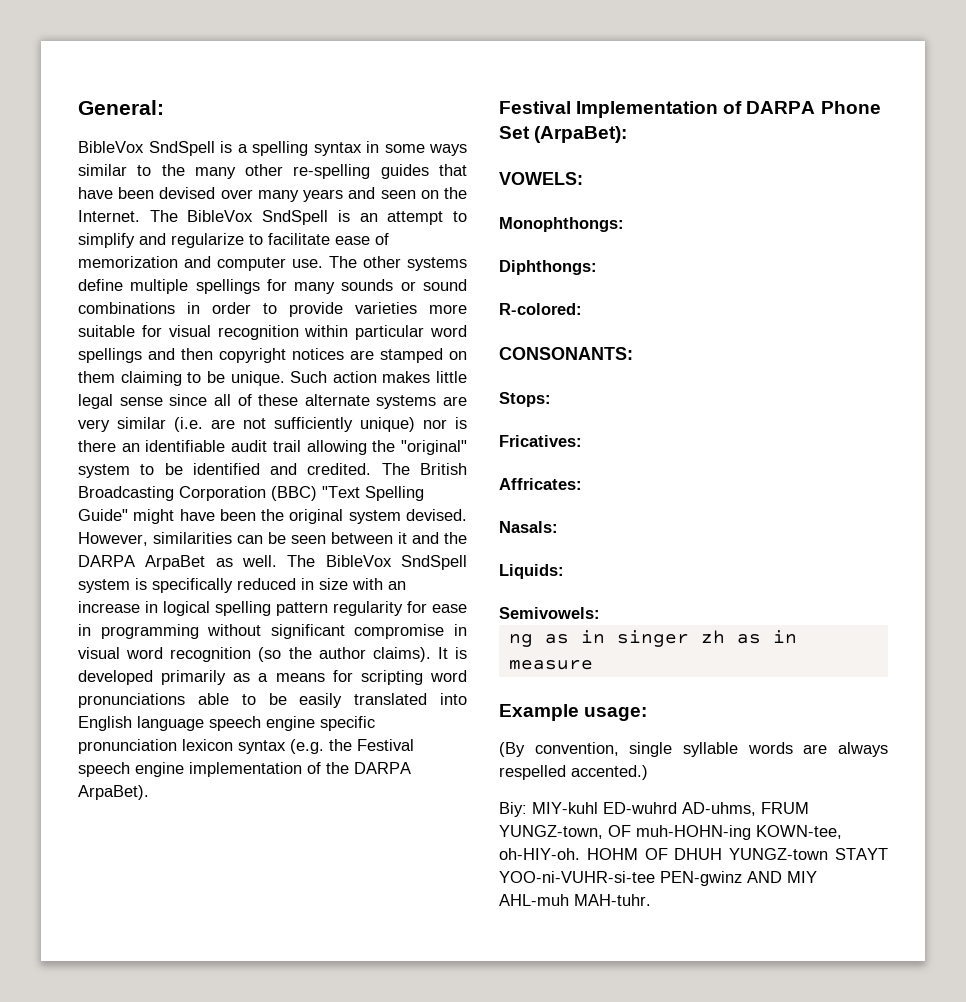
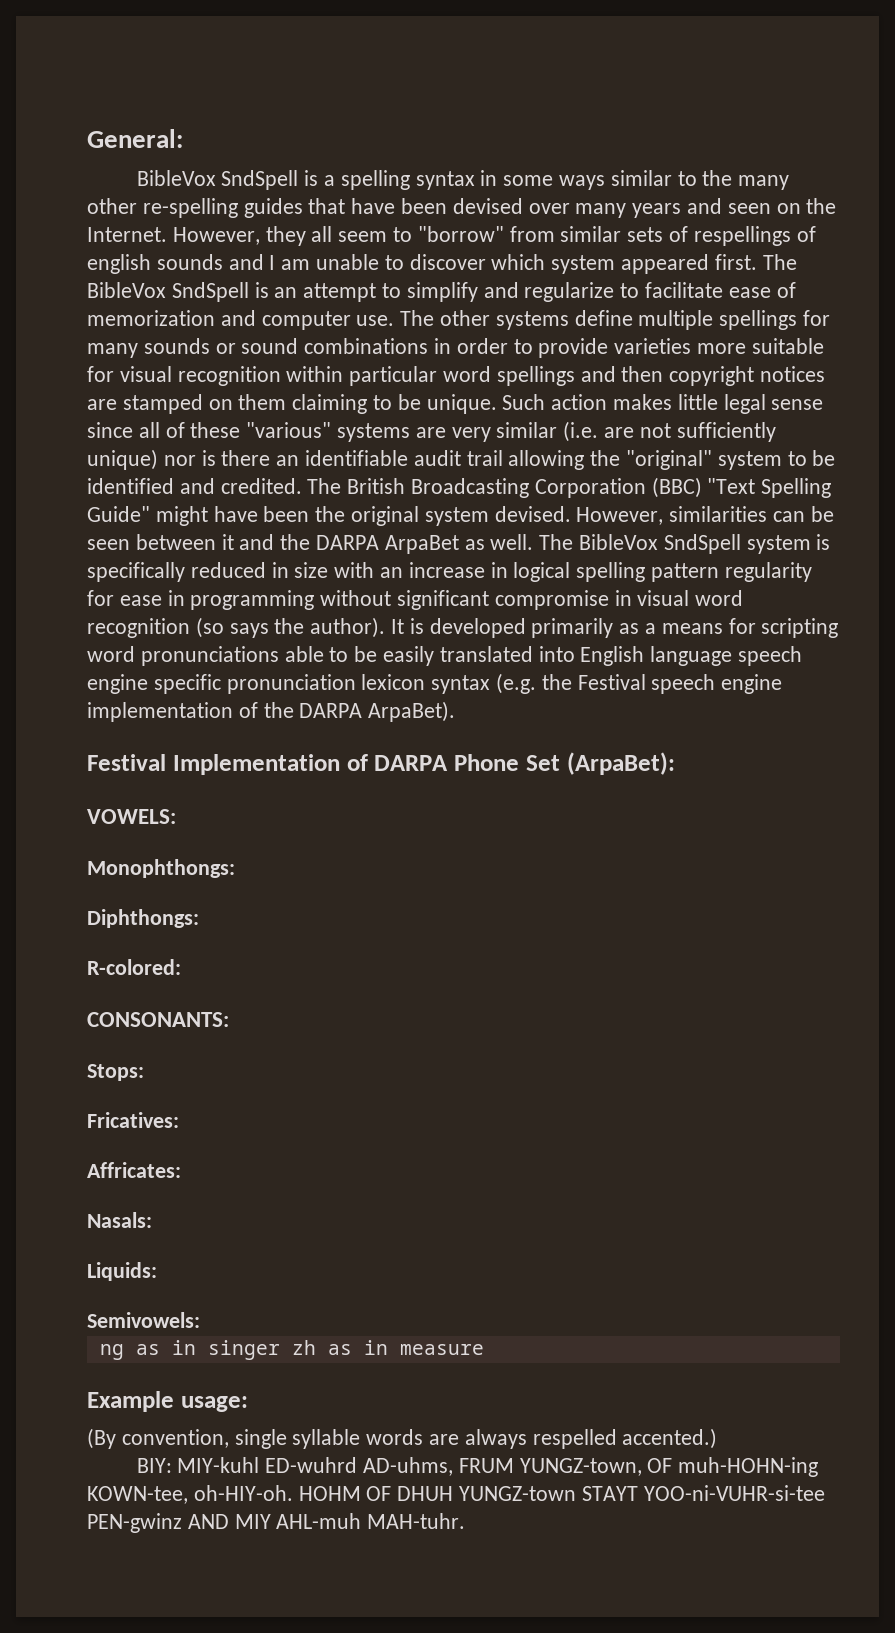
+ However, they all seem to "borrow" from similar sets of respellings of english sounds and I am unable to discover which system appeared first.
- Such action makes little legal sense since all of these alternate systems are very similar (i.e. are not sufficiently unique) nor is there an identifiable audit trail allowing the "original" system to be identified and credited.
+ Such action makes little legal sense since all of these "various" systems are very similar (i.e. are not sufficiently unique) nor is there an identifiable audit trail allowing the "original" system to be identified and credited.
- The BibleVox SndSpell system is specifically reduced in size with an increase in logical spelling pattern regularity for ease in programming without significant compromise in visual word recognition (so the author claims).
+ The BibleVox SndSpell system is specifically reduced in size with an increase in logical spelling pattern regularity for ease in programming without significant compromise in visual word recognition (so says the author).
- Biy: MIY-kuhl ED-wuhrd AD-uhms, FRUM YUNGZ-town, OF muh-HOHN-ing KOWN-tee, oh-HIY-oh.
+ BIY: MIY-kuhl ED-wuhrd AD-uhms, FRUM YUNGZ-town, OF muh-HOHN-ing KOWN-tee, oh-HIY-oh.

